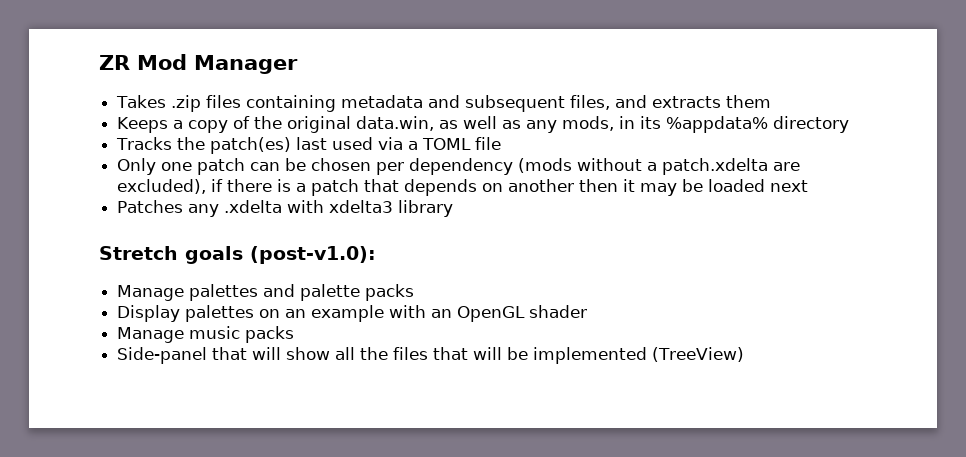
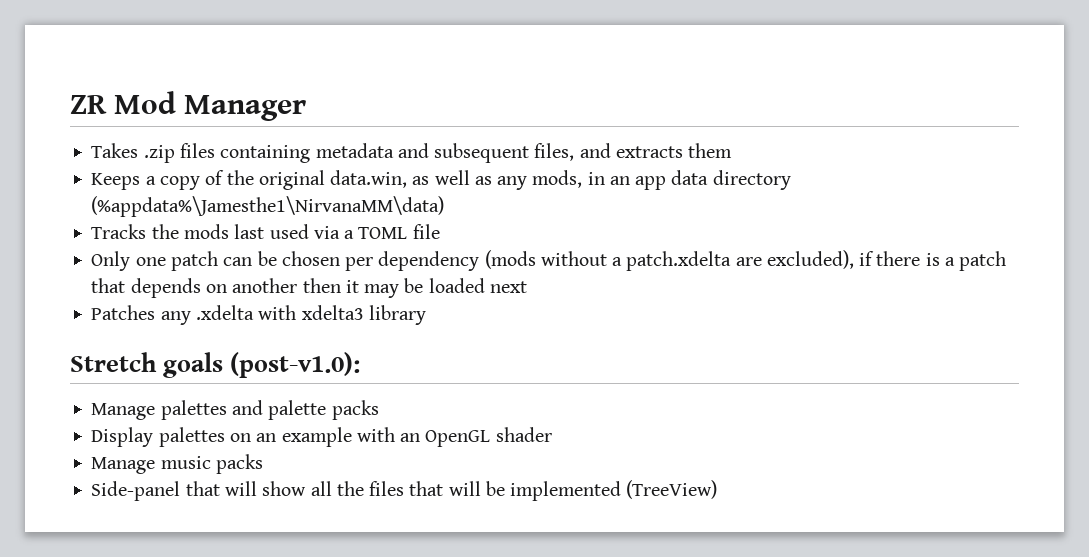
- Keeps a copy of the original data.win, as well as any mods, in its %appdata% directory
+ Keeps a copy of the original data.win, as well as any mods, in an app data directory (%appdata%\Jamesthe1\NirvanaMM\data)
- Tracks the patch(es) last used via a TOML file
+ Tracks the mods last used via a TOML file

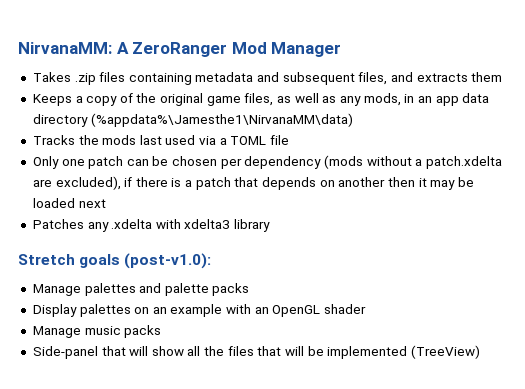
- ZR Mod Manager
+ NirvanaMM: A ZeroRanger Mod Manager
- Keeps a copy of the original data.win, as well as any mods, in an app data directory (%appdata%\Jamesthe1\NirvanaMM\data)
+ Keeps a copy of the original game files, as well as any mods, in an app data directory (%appdata%\Jamesthe1\NirvanaMM\data)

